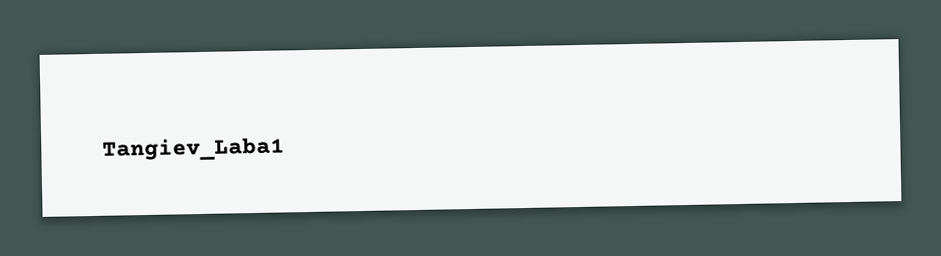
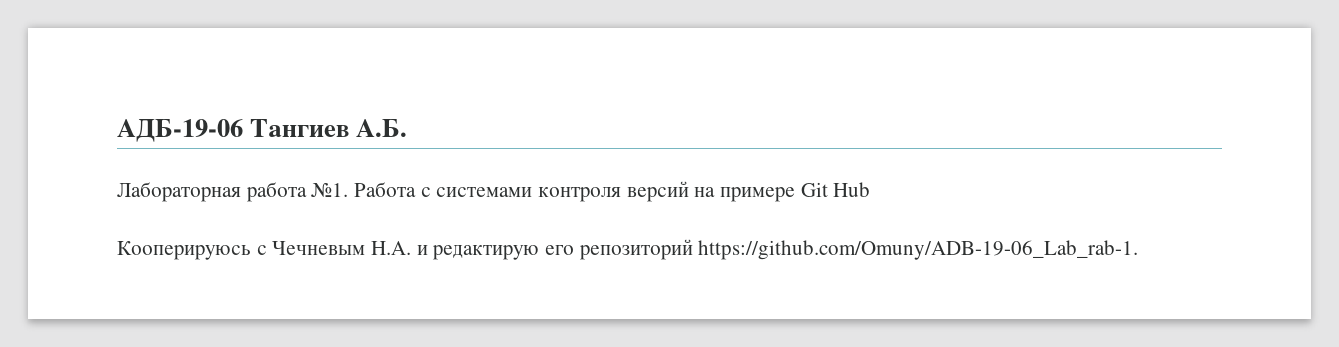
- Tangiev_Laba1
+ АДБ-19-06 Тангиев А.Б.
+ Лабораторная работа №1. Работа с системами контроля версий на примере Git Hub
+ Кооперируюсь с Чечневым Н.А. и редактирую его репозиторий https://github.com/Omuny/ADB-19-06_Lab_rab-1.

